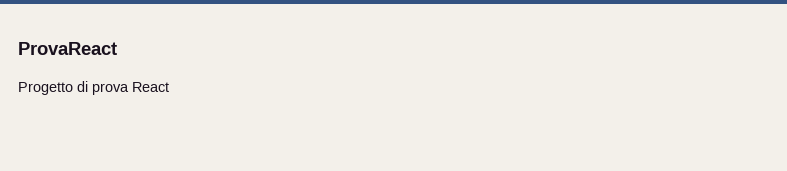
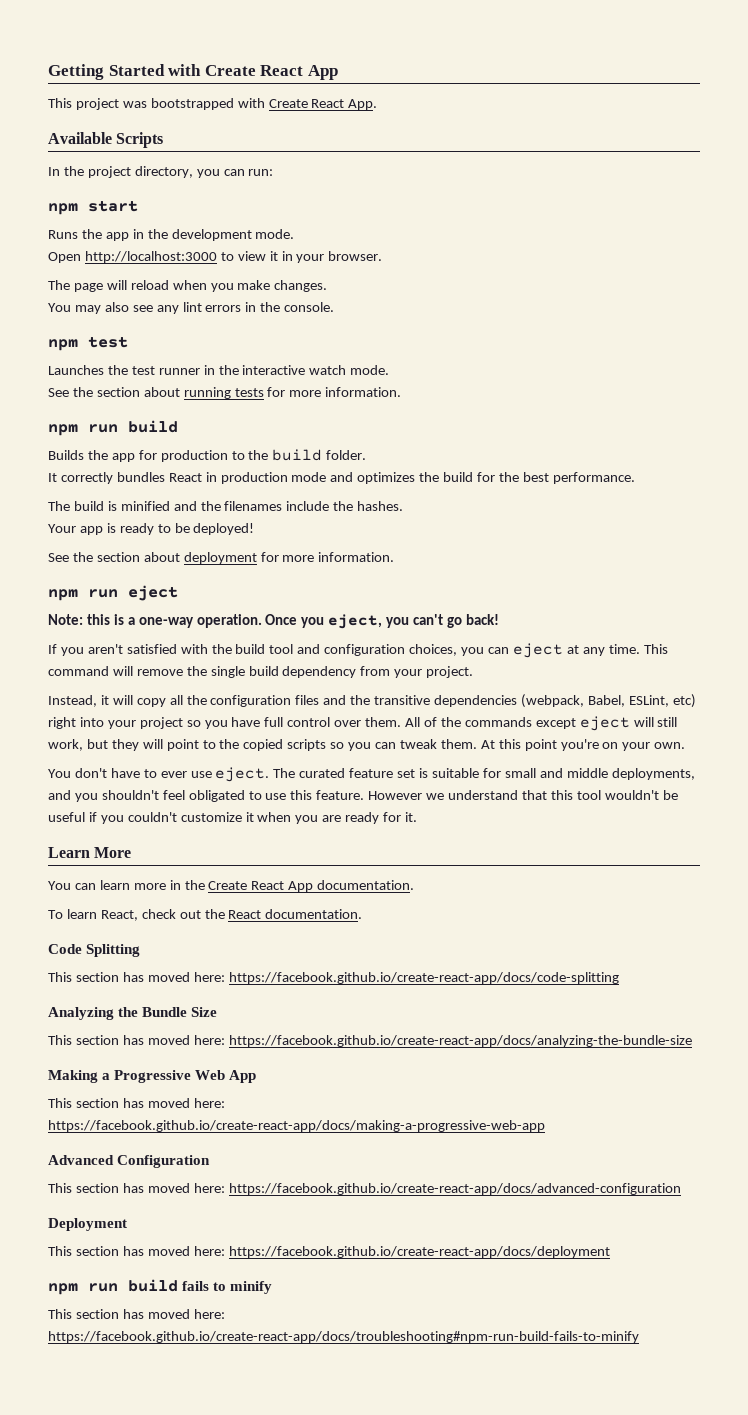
- ProvaReact
- Progetto di prova React
+ Getting Started with Create React App
+ This project was bootstrapped with Create React App.
+ Available Scripts
+ In the project directory, you can run:
+ npm start
+ Runs the app in the development mode.
+ Open http://localhost:3000 to view it in your browser.
+ The page will reload when you make changes.
+ You may also see any lint errors in the console.
+ npm test
+ Launches the test runner in the interactive watch mode.
+ See the section about running tests for more information.
+ npm run build
+ Builds the app for production to the build folder.
+ It correctly bundles React in production mode and optimizes the build for the best performance.
+ The build is minified and the filenames include the hashes.
+ Your app is ready to be deployed!
+ See the section about deployment for more information.
+ npm run eject
+ Note: this is a one-way operation. Once you eject, you can't go back!
+ If you aren't satisfied with the build tool and configuration choices, you can eject at any time. This command will remove the single build dependency from your project.
+ Instead, it will copy all the configuration files and the transitive dependencies (webpack, Babel, ESLint, etc) right into your project so you have full control over them. All of the commands except eject will still work, but they will point to the copied scripts so you can tweak them. At this point you're on your own.
+ You don't have to ever use eject. The curated feature set is suitable for small and middle deployments, and you shouldn't feel obligated to use this feature. However we understand that this tool wouldn't be useful if you couldn't customize it when you are ready for it.
+ Learn More
+ You can learn more in the Create React App documentation.
+ To learn React, check out the React documentation.
+ Code Splitting
+ This section has moved here: https://facebook.github.io/create-react-app/docs/code-splitting
+ Analyzing the Bundle Size
+ This section has moved here: https://facebook.github.io/create-react-app/docs/analyzing-the-bundle-size
+ Making a Progressive Web App
+ This section has moved here: https://facebook.github.io/create-react-app/docs/making-a-progressive-web-app
+ Advanced Configuration
+ This section has moved here: https://facebook.github.io/create-react-app/docs/advanced-configuration
+ Deployment
+ This section has moved here: https://facebook.github.io/create-react-app/docs/deployment
+ npm run build fails to minify
+ This section has moved here: https://facebook.github.io/create-react-app/docs/troubleshooting#npm-run-build-fails-to-minify

